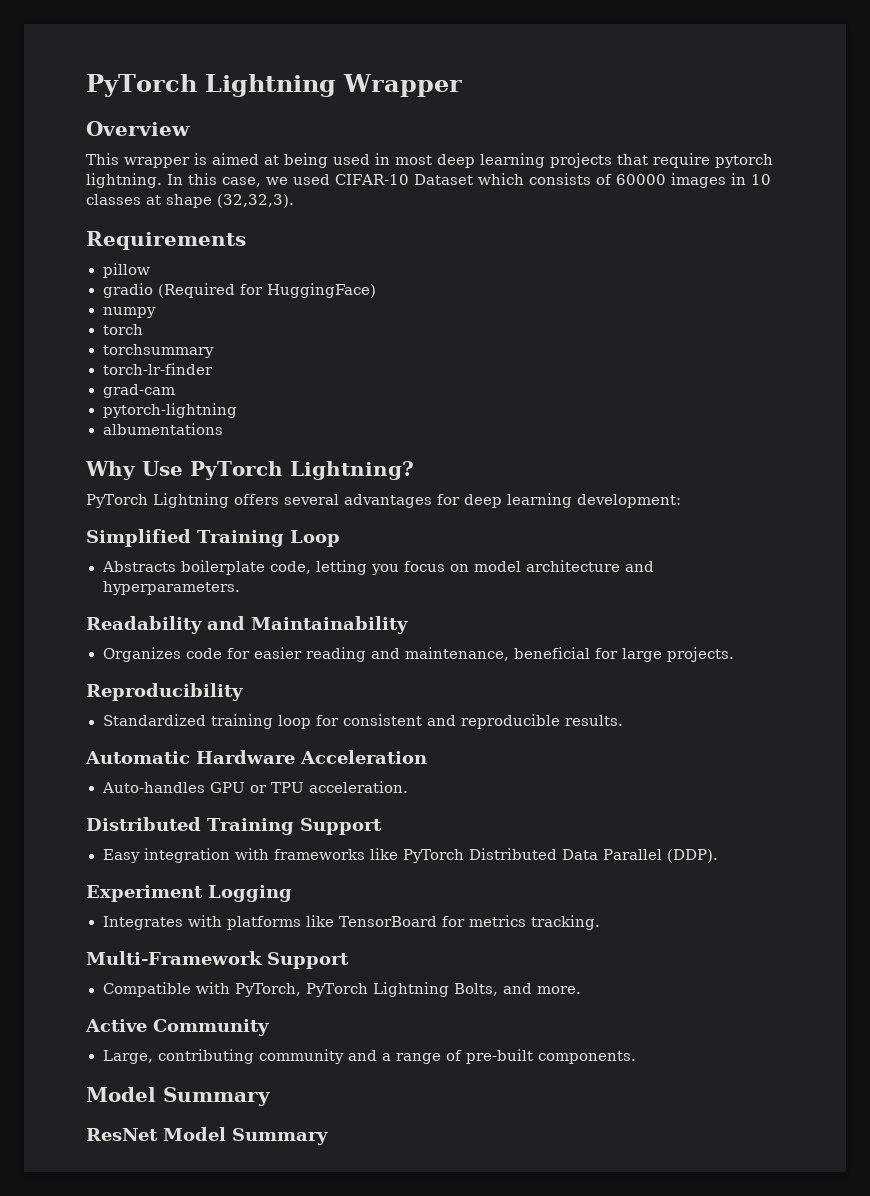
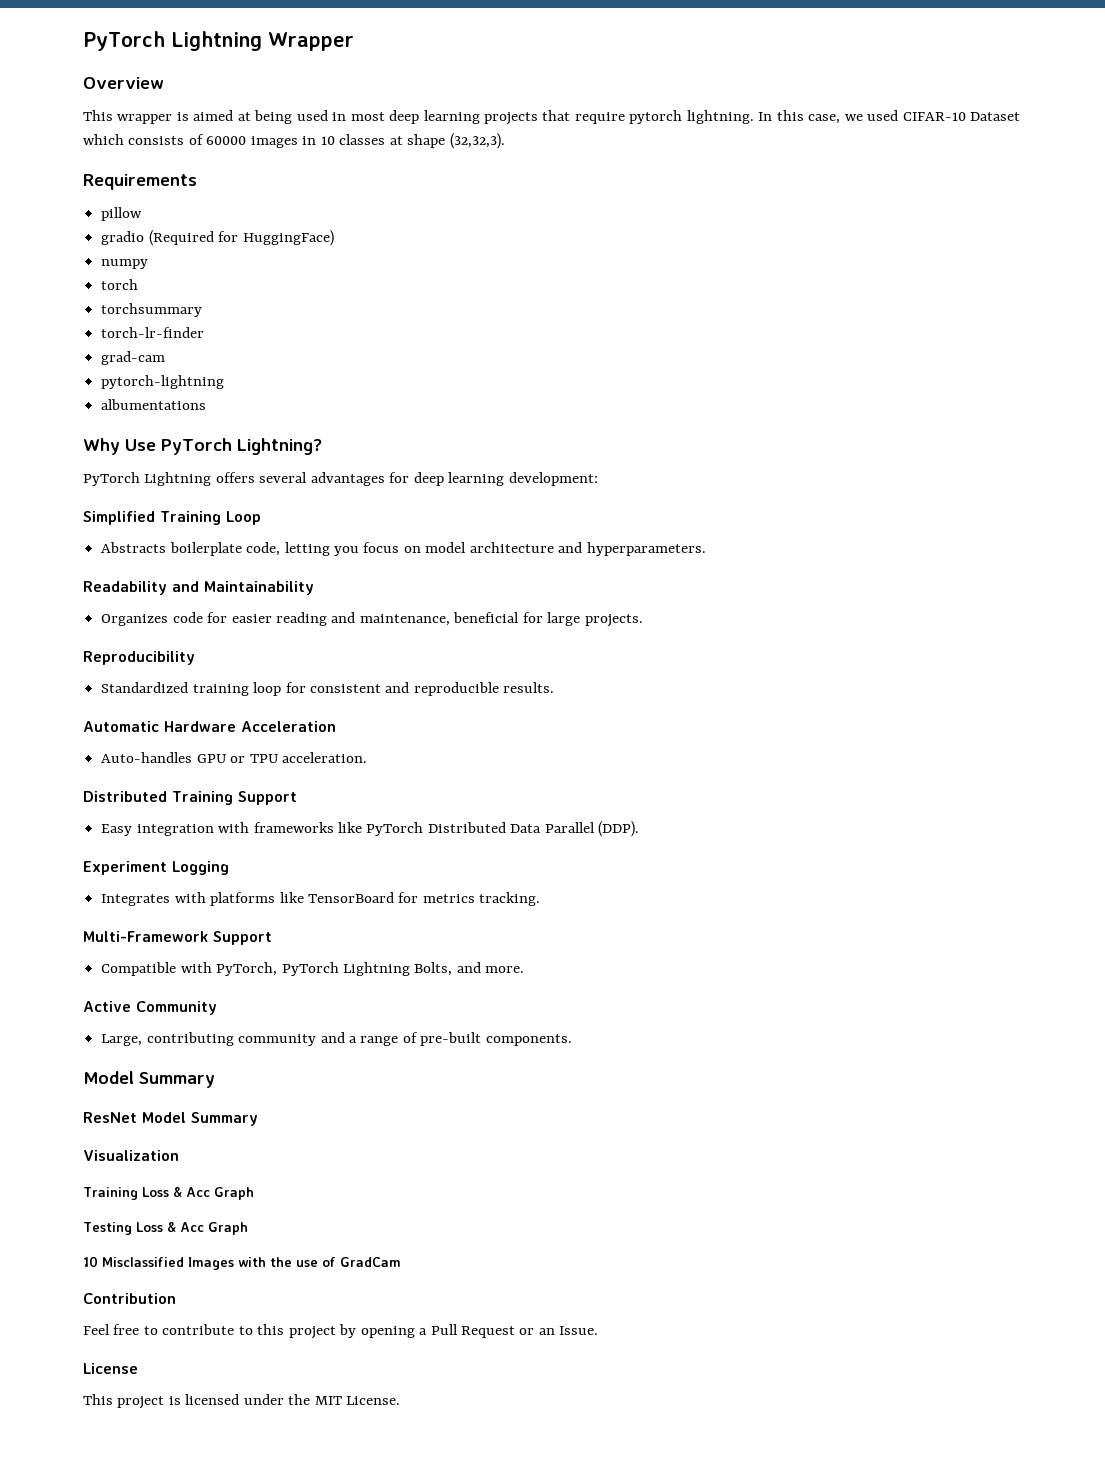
+ Visualization
+ Training Loss & Acc Graph
+ Testing Loss & Acc Graph
+ 10 Misclassified Images with the use of GradCam
+ Contribution
+ Feel free to contribute to this project by opening a Pull Request or an Issue.
+ License
+ This project is licensed under the MIT License.

